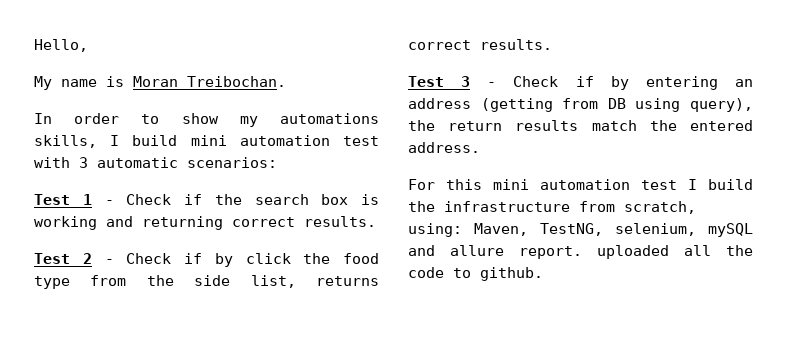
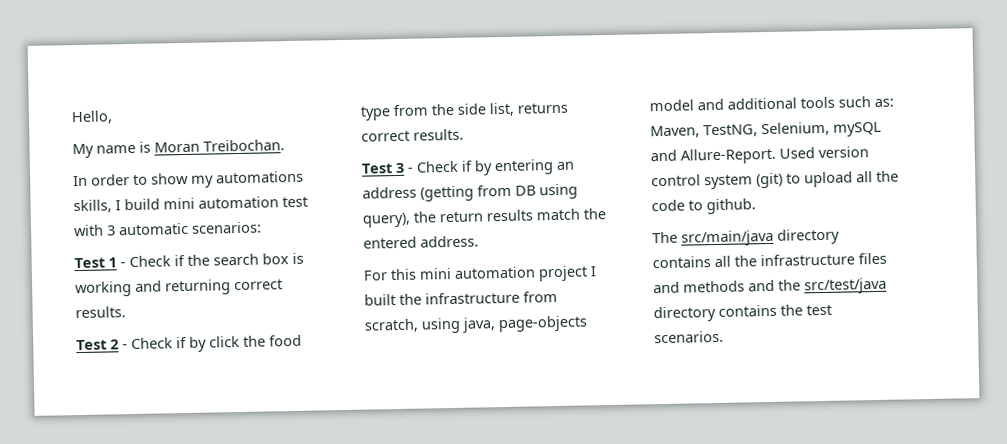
- For this mini automation test I build the infrastructure from scratch, using: Maven, TestNG, selenium, mySQL and allure report. uploaded all the code to github.
+ For this mini automation project I built the infrastructure from scratch, using java, page-objects model and additional tools such as: Maven, TestNG, Selenium, mySQL and Allure-Report. Used version control system (git) to upload all the code to github.
+ The src/main/java directory contains all the infrastructure files and methods and the src/test/java directory contains the test scenarios.

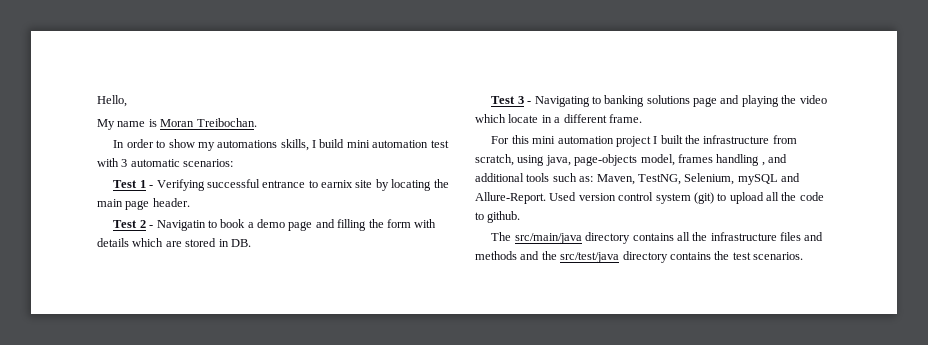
- Test 1 - Check if the search box is working and returning correct results.
- Test 2 - Check if by click the food type from the side list, returns correct results.
- Test 3 - Check if by entering an address (getting from DB using query), the return results match the entered address.
+ Test 1 - Verifying successful entrance to earnix site by locating the main page header.
+ Test 2 - Navigatin to book a demo page and filling the form with details which are stored in DB.
+ Test 3 - Navigating to banking solutions page and playing the video which locate in a different frame.
- For this mini automation project I built the infrastructure from scratch, using java, page-objects model and additional tools such as: Maven, TestNG, Selenium, mySQL and Allure-Report.
+ For this mini automation project I built the infrastructure from scratch, using java, page-objects model, frames handling , and additional tools such as: Maven, TestNG, Selenium, mySQL and Allure-Report.

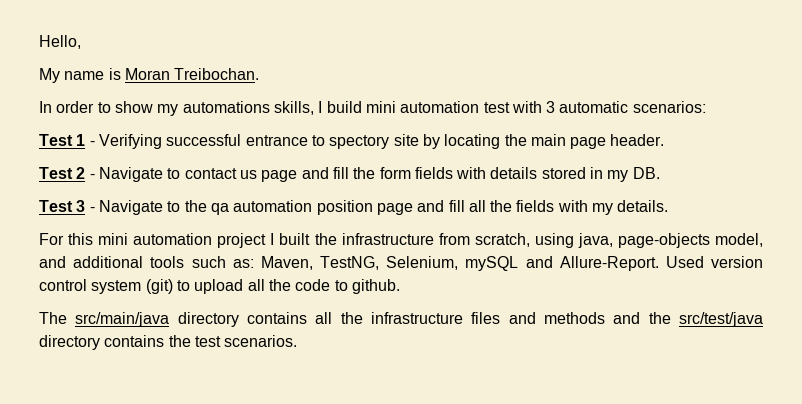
- Test 1 - Verifying successful entrance to earnix site by locating the main page header.
+ Test 1 - Verifying successful entrance to spectory site by locating the main page header.
- Test 2 - Navigatin to book a demo page and filling the form with details which are stored in DB.
+ Test 2 - Navigate to contact us page and fill the form fields with details stored in my DB.
- Test 3 - Navigating to banking solutions page and playing the video which locate in a different frame.
+ Test 3 - Navigate to the qa automation position page and fill all the fields with my details.
- For this mini automation project I built the infrastructure from scratch, using java, page-objects model, frames handling , and additional tools such as: Maven, TestNG, Selenium, mySQL and Allure-Report.
+ For this mini automation project I built the infrastructure from scratch, using java, page-objects model, and additional tools such as: Maven, TestNG, Selenium, mySQL and Allure-Report.

